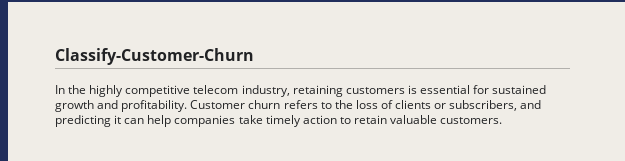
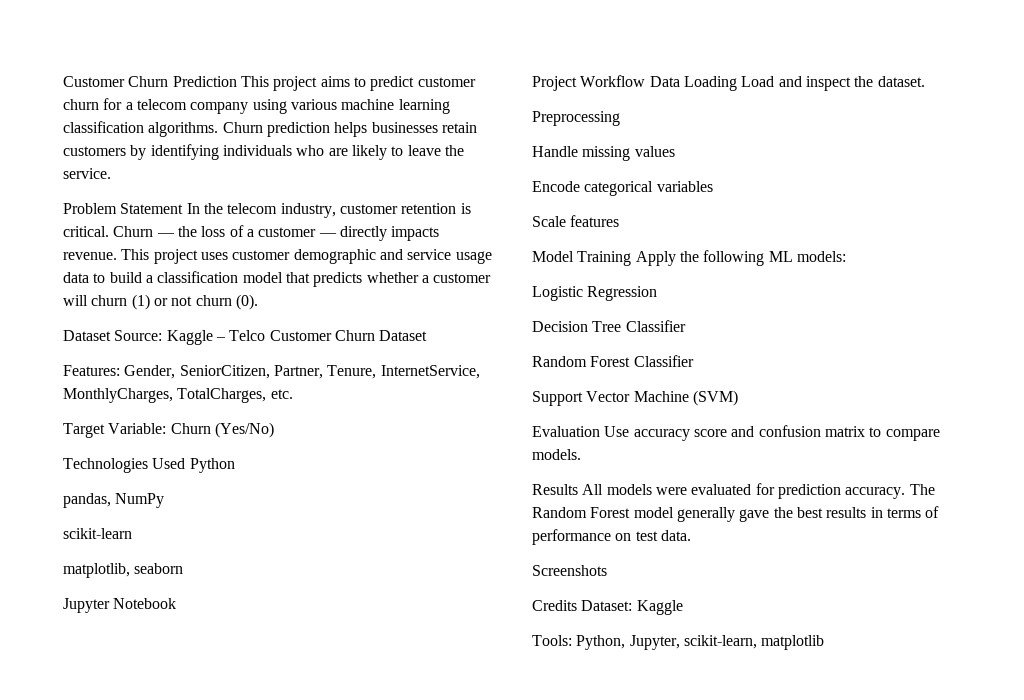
- Classify-Customer-Churn
- In the highly competitive telecom industry, retaining customers is essential for sustained growth and profitability. Customer churn refers to the loss of clients or subscribers, and predicting it can help companies take timely action to retain valuable customers.
+ Customer Churn Prediction This project aims to predict customer churn for a telecom company using various machine learning classification algorithms. Churn prediction helps businesses retain customers by identifying individuals who are likely to leave the service.
+ Problem Statement In the telecom industry, customer retention is critical. Churn — the loss of a customer — directly impacts revenue. This project uses customer demographic and service usage data to build a classification model that predicts whether a customer will churn (1) or not churn (0).
+ Dataset Source: Kaggle – Telco Customer Churn Dataset
+ Features: Gender, SeniorCitizen, Partner, Tenure, InternetService, MonthlyCharges, TotalCharges, etc.
+ Target Variable: Churn (Yes/No)
+ Technologies Used Python
+ pandas, NumPy
+ scikit-learn
+ matplotlib, seaborn
+ Jupyter Notebook
+ Project Workflow Data Loading Load and inspect the dataset.
+ Preprocessing
+ Handle missing values
+ Encode categorical variables
+ Scale features
+ Model Training Apply the following ML models:
+ Logistic Regression
+ Decision Tree Classifier
+ Random Forest Classifier
+ Support Vector Machine (SVM)
+ Evaluation Use accuracy score and confusion matrix to compare models.
+ Results All models were evaluated for prediction accuracy. The Random Forest model generally gave the best results in terms of performance on test data.
+ Screenshots
+ Credits Dataset: Kaggle
+ Tools: Python, Jupyter, scikit-learn, matplotlib

